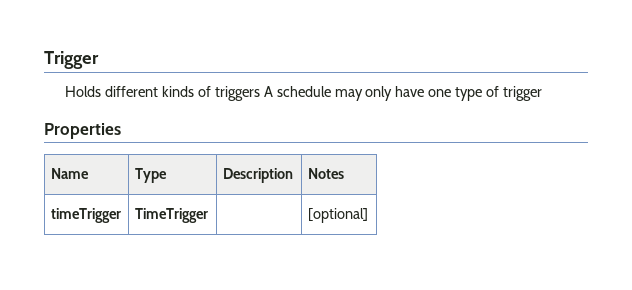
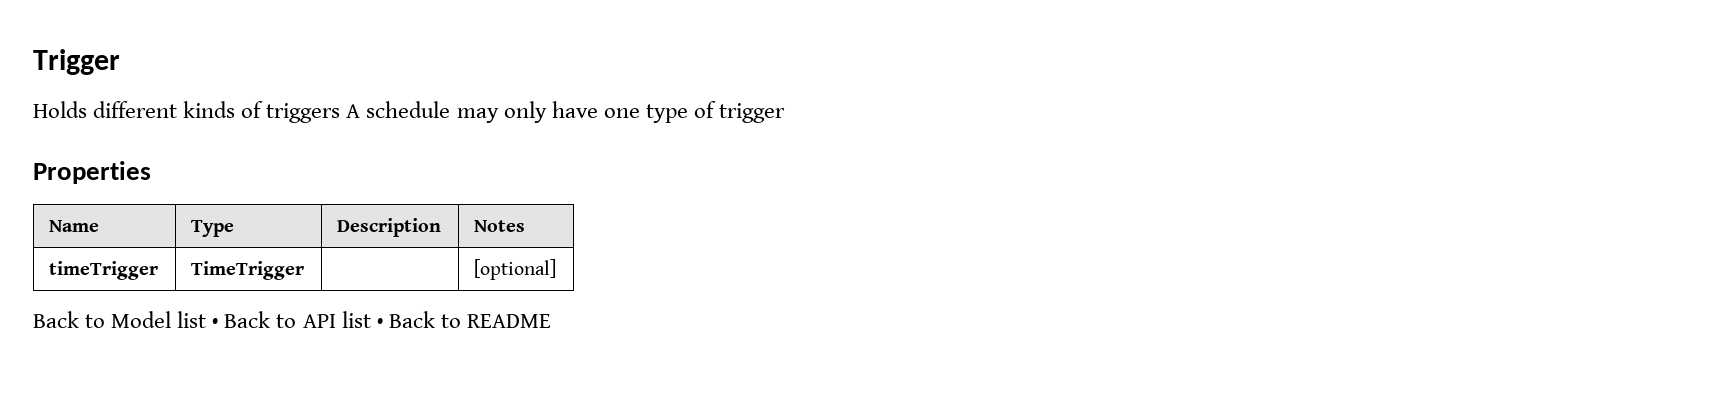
+ Back to Model list • Back to API list • Back to README

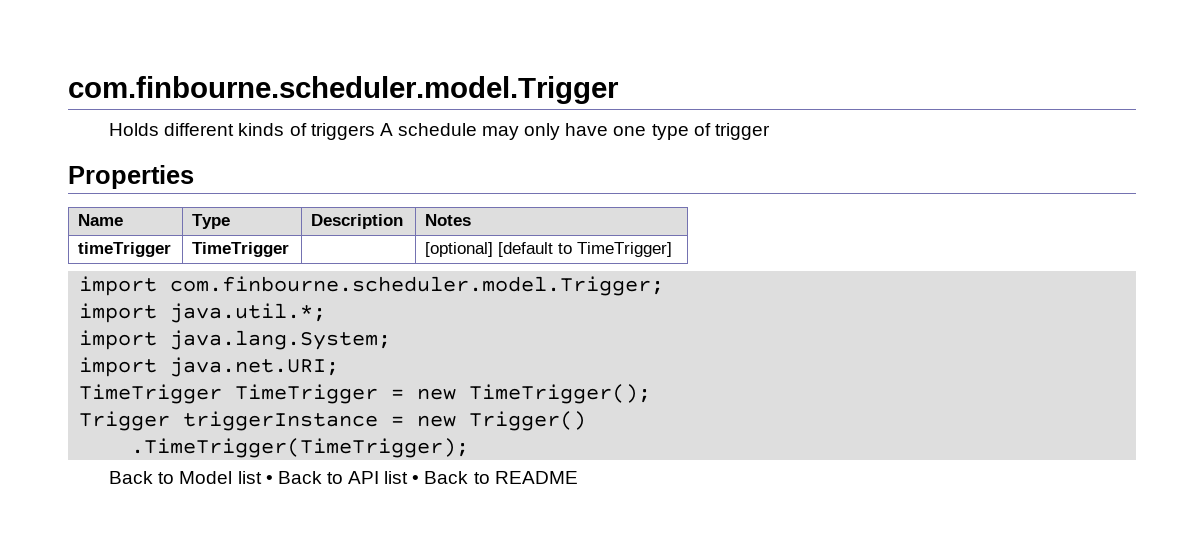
- Trigger
+ com.finbourne.scheduler.model.Trigger
- timeTrigger | TimeTrigger | | [optional]
+ timeTrigger | TimeTrigger | | [optional] [default to TimeTrigger]
+ import com.finbourne.scheduler.model.Trigger;
+ import java.util.*;
+ import java.lang.System;
+ import java.net.URI;
+ TimeTrigger TimeTrigger = new TimeTrigger();
+ Trigger triggerInstance = new Trigger()
+ .TimeTrigger(TimeTrigger);

